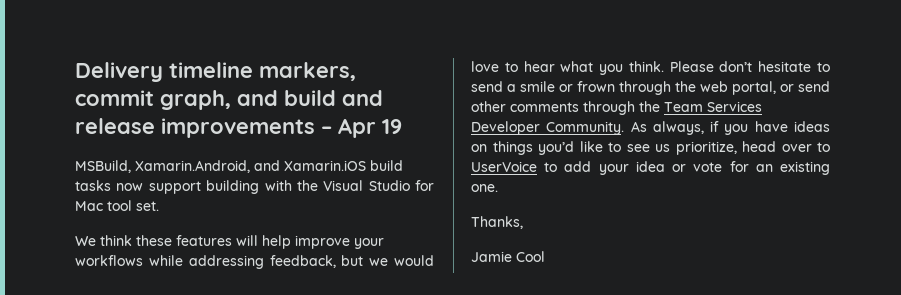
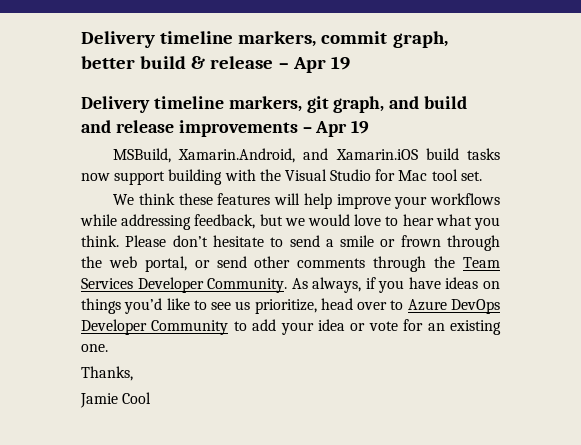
- Delivery timeline markers, commit graph, and build and release improvements – Apr 19
+ Delivery timeline markers, commit graph, better build & release – Apr 19
+ Delivery timeline markers, git graph, and build and release improvements – Apr 19
- As always, if you have ideas on things you’d like to see us prioritize, head over to UserVoice to add your idea or vote for an existing one.
+ As always, if you have ideas on things you’d like to see us prioritize, head over to Azure DevOps Developer Community to add your idea or vote for an existing one.

